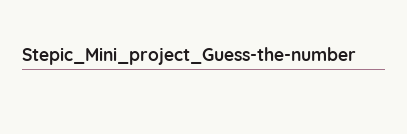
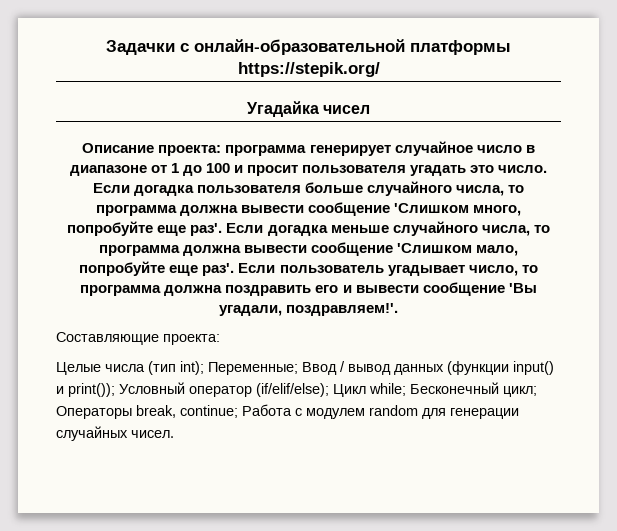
- Stepic_Mini_project_Guess-the-number
+ Задачки с онлайн-образовательной платформы https://stepik.org/
+ Угадайка чисел
+ Описание проекта: программа генерирует случайное число в диапазоне от 1 до 100 и просит пользователя угадать это число. Если догадка пользователя больше случайного числа, то программа должна вывести сообщение 'Слишком много, попробуйте еще раз'. Если догадка меньше случайного числа, то программа должна вывести сообщение 'Слишком мало, попробуйте еще раз'. Если пользователь угадывает число, то программа должна поздравить его и вывести сообщение 'Вы угадали, поздравляем!'.
+ Составляющие проекта:
+ Целые числа (тип int); Переменные; Ввод / вывод данных (функции input() и print()); Условный оператор (if/elif/else); Цикл while; Бесконечный цикл; Операторы break, continue; Работа с модулем random для генерации случайных чисел.

